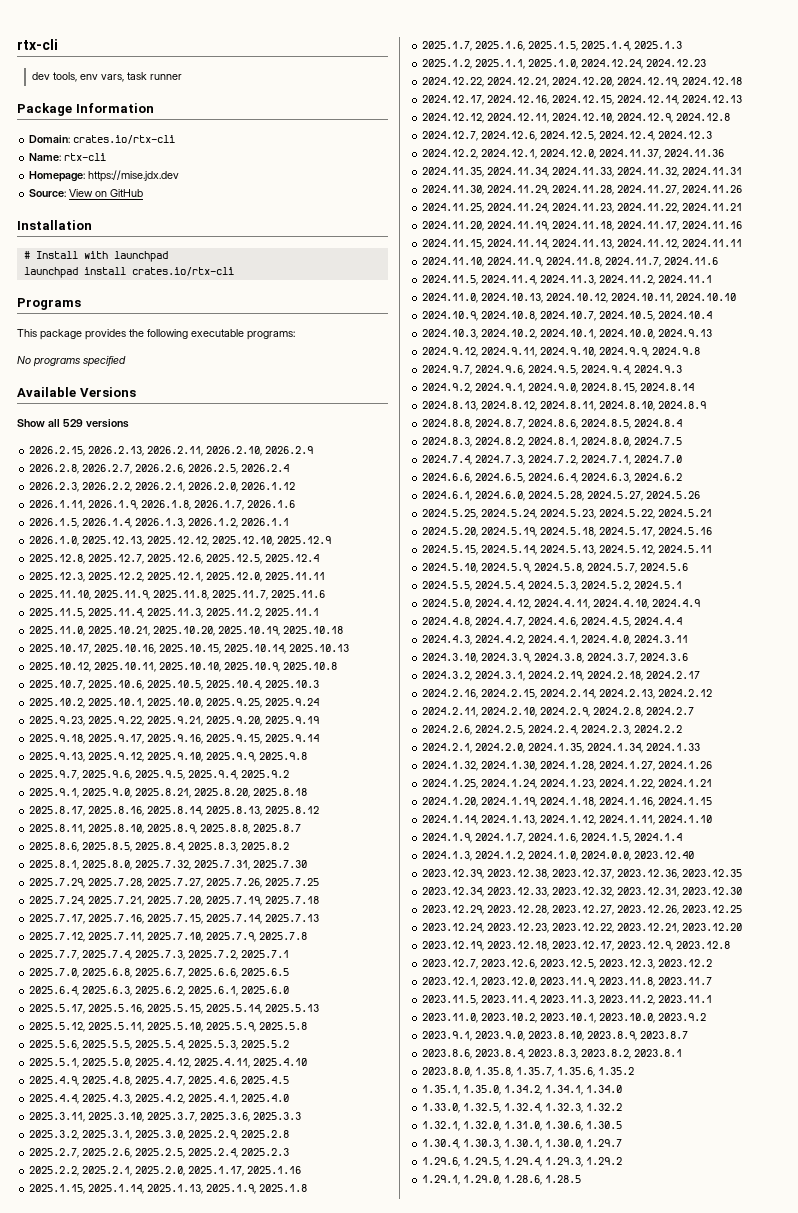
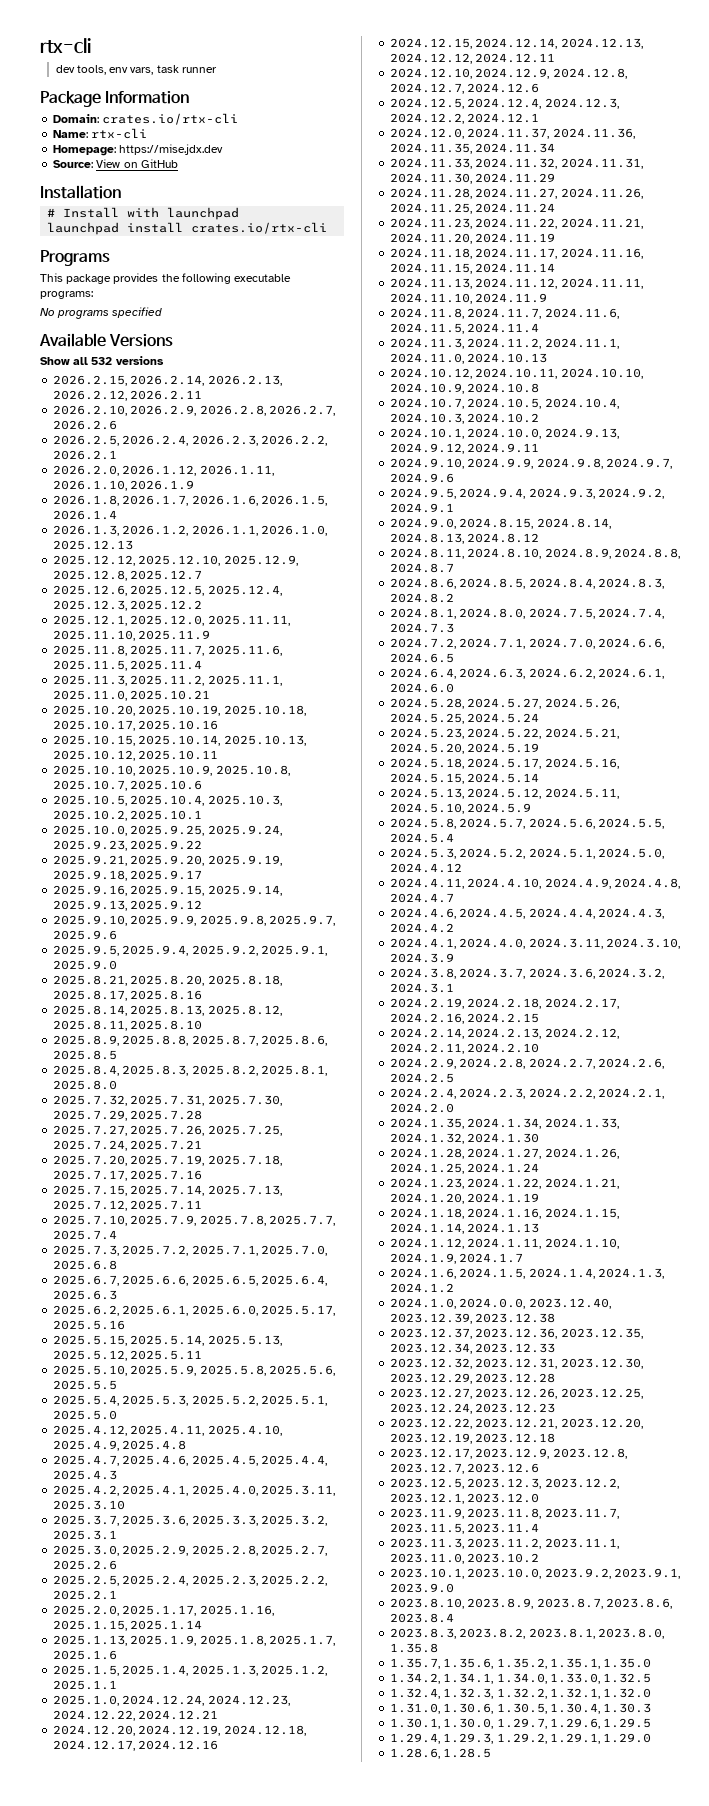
- Show all 529 versions
+ Show all 532 versions
- 2026.2.15, 2026.2.13, 2026.2.11, 2026.2.10, 2026.2.9
- 2026.2.8, 2026.2.7, 2026.2.6, 2026.2.5, 2026.2.4
- 2026.2.3, 2026.2.2, 2026.2.1, 2026.2.0, 2026.1.12
- 2026.1.11, 2026.1.9, 2026.1.8, 2026.1.7, 2026.1.6
- 2026.1.5, 2026.1.4, 2026.1.3, 2026.1.2, 2026.1.1
- 2026.1.0, 2025.12.13, 2025.12.12, 2025.12.10, 2025.12.9
- 2025.12.8, 2025.12.7, 2025.12.6, 2025.12.5, 2025.12.4
- 2025.12.3, 2025.12.2, 2025.12.1, 2025.12.0, 2025.11.11
- 2025.11.10, 2025.11.9, 2025.11.8, 2025.11.7, 2025.11.6
- 2025.11.5, 2025.11.4, 2025.11.3, 2025.11.2, 2025.11.1
- 2025.11.0, 2025.10.21, 2025.10.20, 2025.10.19, 2025.10.18
- 2025.10.17, 2025.10.16, 2025.10.15, 2025.10.14, 2025.10.13
- 2025.10.12, 2025.10.11, 2025.10.10, 2025.10.9, 2025.10.8
- 2025.10.7, 2025.10.6, 2025.10.5, 2025.10.4, 2025.10.3
- 2025.10.2, 2025.10.1, 2025.10.0, 2025.9.25, 2025.9.24
- 2025.9.23, 2025.9.22, 2025.9.21, 2025.9.20, 2025.9.19
- 2025.9.18, 2025.9.17, 2025.9.16, 2025.9.15, 2025.9.14
- 2025.9.13, 2025.9.12, 2025.9.10, 2025.9.9, 2025.9.8
- 2025.9.7, 2025.9.6, 2025.9.5, 2025.9.4, 2025.9.2
- 2025.9.1, 2025.9.0, 2025.8.21, 2025.8.20, 2025.8.18
- 2025.8.17, 2025.8.16, 2025.8.14, 2025.8.13, 2025.8.12
- 2025.8.11, 2025.8.10, 2025.8.9, 2025.8.8, 2025.8.7
- 2025.8.6, 2025.8.5, 2025.8.4, 2025.8.3, 2025.8.2
- 2025.8.1, 2025.8.0, 2025.7.32, 2025.7.31, 2025.7.30
- 2025.7.29, 2025.7.28, 2025.7.27, 2025.7.26, 2025.7.25
- 2025.7.24, 2025.7.21, 2025.7.20, 2025.7.19, 2025.7.18
- 2025.7.17, 2025.7.16, 2025.7.15, 2025.7.14, 2025.7.13
- 2025.7.12, 2025.7.11, 2025.7.10, 2025.7.9, 2025.7.8
- 2025.7.7, 2025.7.4, 2025.7.3, 2025.7.2, 2025.7.1
- 2025.7.0, 2025.6.8, 2025.6.7, 2025.6.6, 2025.6.5
- 2025.6.4, 2025.6.3, 2025.6.2, 2025.6.1, 2025.6.0
- 2025.5.17, 2025.5.16, 2025.5.15, 2025.5.14, 2025.5.13
- 2025.5.12, 2025.5.11, 2025.5.10, 2025.5.9, 2025.5.8
- 2025.5.6, 2025.5.5, 2025.5.4, 2025.5.3, 2025.5.2
- 2025.5.1, 2025.5.0, 2025.4.12, 2025.4.11, 2025.4.10
- 2025.4.9, 2025.4.8, 2025.4.7, 2025.4.6, 2025.4.5
- 2025.4.4, 2025.4.3, 2025.4.2, 2025.4.1, 2025.4.0
- 2025.3.11, 2025.3.10, 2025.3.7, 2025.3.6, 2025.3.3
- 2025.3.2, 2025.3.1, 2025.3.0, 2025.2.9, 2025.2.8
- 2025.2.7, 2025.2.6, 2025.2.5, 2025.2.4, 2025.2.3
- 2025.2.2, 2025.2.1, 2025.2.0, 2025.1.17, 2025.1.16
- 2025.1.15, 2025.1.14, 2025.1.13, 2025.1.9, 2025.1.8
- 2025.1.7, 2025.1.6, 2025.1.5, 2025.1.4, 2025.1.3
- 2025.1.2, 2025.1.1, 2025.1.0, 2024.12.24, 2024.12.23
- 2024.12.22, 2024.12.21, 2024.12.20, 2024.12.19, 2024.12.18
- 2024.12.17, 2024.12.16, 2024.12.15, 2024.12.14, 2024.12.13
- 2024.12.12, 2024.12.11, 2024.12.10, 2024.12.9, 2024.12.8
- 2024.12.7, 2024.12.6, 2024.12.5, 2024.12.4, 2024.12.3
- 2024.12.2, 2024.12.1, 2024.12.0, 2024.11.37, 2024.11.36
- 2024.11.35, 2024.11.34, 2024.11.33, 2024.11.32, 2024.11.31
- 2024.11.30, 2024.11.29, 2024.11.28, 2024.11.27, 2024.11.26
- 2024.11.25, 2024.11.24, 2024.11.23, 2024.11.22, 2024.11.21
- 2024.11.20, 2024.11.19, 2024.11.18, 2024.11.17, 2024.11.16
- 2024.11.15, 2024.11.14, 2024.11.13, 2024.11.12, 2024.11.11
- 2024.11.10, 2024.11.9, 2024.11.8, 2024.11.7, 2024.11.6
- 2024.11.5, 2024.11.4, 2024.11.3, 2024.11.2, 2024.11.1
- 2024.11.0, 2024.10.13, 2024.10.12, 2024.10.11, 2024.10.10
- 2024.10.9, 2024.10.8, 2024.10.7, 2024.10.5, 2024.10.4
- 2024.10.3, 2024.10.2, 2024.10.1, 2024.10.0, 2024.9.13
- 2024.9.12, 2024.9.11, 2024.9.10, 2024.9.9, 2024.9.8
- 2024.9.7, 2024.9.6, 2024.9.5, 2024.9.4, 2024.9.3
- 2024.9.2, 2024.9.1, 2024.9.0, 2024.8.15, 2024.8.14
- 2024.8.13, 2024.8.12, 2024.8.11, 2024.8.10, 2024.8.9
- 2024.8.8, 2024.8.7, 2024.8.6, 2024.8.5, 2024.8.4
- 2024.8.3, 2024.8.2, 2024.8.1, 2024.8.0, 2024.7.5
- 2024.7.4, 2024.7.3, 2024.7.2, 2024.7.1, 2024.7.0
- 2024.6.6, 2024.6.5, 2024.6.4, 2024.6.3, 2024.6.2
- 2024.6.1, 2024.6.0, 2024.5.28, 2024.5.27, 2024.5.26
- 2024.5.25, 2024.5.24, 2024.5.23, 2024.5.22, 2024.5.21
- 2024.5.20, 2024.5.19, 2024.5.18, 2024.5.17, 2024.5.16
- 2024.5.15, 2024.5.14, 2024.5.13, 2024.5.12, 2024.5.11
- 2024.5.10, 2024.5.9, 2024.5.8, 2024.5.7, 2024.5.6
- 2024.5.5, 2024.5.4, 2024.5.3, 2024.5.2, 2024.5.1
- 2024.5.0, 2024.4.12, 2024.4.11, 2024.4.10, 2024.4.9
- 2024.4.8, 2024.4.7, 2024.4.6, 2024.4.5, 2024.4.4
- 2024.4.3, 2024.4.2, 2024.4.1, 2024.4.0, 2024.3.11
- 2024.3.10, 2024.3.9, 2024.3.8, 2024.3.7, 2024.3.6
- 2024.3.2, 2024.3.1, 2024.2.19, 2024.2.18, 2024.2.17
- 2024.2.16, 2024.2.15, 2024.2.14, 2024.2.13, 2024.2.12
- 2024.2.11, 2024.2.10, 2024.2.9, 2024.2.8, 2024.2.7
- 2024.2.6, 2024.2.5, 2024.2.4, 2024.2.3, 2024.2.2
- 2024.2.1, 2024.2.0, 2024.1.35, 2024.1.34, 2024.1.33
- 2024.1.32, 2024.1.30, 2024.1.28, 2024.1.27, 2024.1.26
- 2024.1.25, 2024.1.24, 2024.1.23, 2024.1.22, 2024.1.21
- 2024.1.20, 2024.1.19, 2024.1.18, 2024.1.16, 2024.1.15
- 2024.1.14, 2024.1.13, 2024.1.12, 2024.1.11, 2024.1.10
- 2024.1.9, 2024.1.7, 2024.1.6, 2024.1.5, 2024.1.4
- 2024.1.3, 2024.1.2, 2024.1.0, 2024.0.0, 2023.12.40
- 2023.12.39, 2023.12.38, 2023.12.37, 2023.12.36, 2023.12.35
- 2023.12.34, 2023.12.33, 2023.12.32, 2023.12.31, 2023.12.30
- 2023.12.29, 2023.12.28, 2023.12.27, 2023.12.26, 2023.12.25
- 2023.12.24, 2023.12.23, 2023.12.22, 2023.12.21, 2023.12.20
- 2023.12.19, 2023.12.18, 2023.12.17, 2023.12.9, 2023.12.8
- 2023.12.7, 2023.12.6, 2023.12.5, 2023.12.3, 2023.12.2
- 2023.12.1, 2023.12.0, 2023.11.9, 2023.11.8, 2023.11.7
- 2023.11.5, 2023.11.4, 2023.11.3, 2023.11.2, 2023.11.1
- 2023.11.0, 2023.10.2, 2023.10.1, 2023.10.0, 2023.9.2
- 2023.9.1, 2023.9.0, 2023.8.10, 2023.8.9, 2023.8.7
- 2023.8.6, 2023.8.4, 2023.8.3, 2023.8.2, 2023.8.1
- 2023.8.0, 1.35.8, 1.35.7, 1.35.6, 1.35.2
- 1.35.1, 1.35.0, 1.34.2, 1.34.1, 1.34.0
- 1.33.0, 1.32.5, 1.32.4, 1.32.3, 1.32.2
- 1.32.1, 1.32.0, 1.31.0, 1.30.6, 1.30.5
- 1.30.4, 1.30.3, 1.30.1, 1.30.0, 1.29.7
- 1.29.6, 1.29.5, 1.29.4, 1.29.3, 1.29.2
- 1.29.1, 1.29.0, 1.28.6, 1.28.5
+ 2026.2.15, 2026.2.14, 2026.2.13, 2026.2.12, 2026.2.11
+ 2026.2.10, 2026.2.9, 2026.2.8, 2026.2.7, 2026.2.6
+ 2026.2.5, 2026.2.4, 2026.2.3, 2026.2.2, 2026.2.1
+ 2026.2.0, 2026.1.12, 2026.1.11, 2026.1.10, 2026.1.9
+ 2026.1.8, 2026.1.7, 2026.1.6, 2026.1.5, 2026.1.4
+ 2026.1.3, 2026.1.2, 2026.1.1, 2026.1.0, 2025.12.13
+ 2025.12.12, 2025.12.10, 2025.12.9, 2025.12.8, 2025.12.7
+ 2025.12.6, 2025.12.5, 2025.12.4, 2025.12.3, 2025.12.2
+ 2025.12.1, 2025.12.0, 2025.11.11, 2025.11.10, 2025.11.9
+ 2025.11.8, 2025.11.7, 2025.11.6, 2025.11.5, 2025.11.4
+ 2025.11.3, 2025.11.2, 2025.11.1, 2025.11.0, 2025.10.21
+ 2025.10.20, 2025.10.19, 2025.10.18, 2025.10.17, 2025.10.16
+ 2025.10.15, 2025.10.14, 2025.10.13, 2025.10.12, 2025.10.11
+ 2025.10.10, 2025.10.9, 2025.10.8, 2025.10.7, 2025.10.6
+ 2025.10.5, 2025.10.4, 2025.10.3, 2025.10.2, 2025.10.1
+ 2025.10.0, 2025.9.25, 2025.9.24, 2025.9.23, 2025.9.22
+ 2025.9.21, 2025.9.20, 2025.9.19, 2025.9.18, 2025.9.17
+ 2025.9.16, 2025.9.15, 2025.9.14, 2025.9.13, 2025.9.12
+ 2025.9.10, 2025.9.9, 2025.9.8, 2025.9.7, 2025.9.6
+ 2025.9.5, 2025.9.4, 2025.9.2, 2025.9.1, 2025.9.0
+ 2025.8.21, 2025.8.20, 2025.8.18, 2025.8.17, 2025.8.16
+ 2025.8.14, 2025.8.13, 2025.8.12, 2025.8.11, 2025.8.10
+ 2025.8.9, 2025.8.8, 2025.8.7, 2025.8.6, 2025.8.5
+ 2025.8.4, 2025.8.3, 2025.8.2, 2025.8.1, 2025.8.0
+ 2025.7.32, 2025.7.31, 2025.7.30, 2025.7.29, 2025.7.28
+ 2025.7.27, 2025.7.26, 2025.7.25, 2025.7.24, 2025.7.21
+ 2025.7.20, 2025.7.19, 2025.7.18, 2025.7.17, 2025.7.16
+ 2025.7.15, 2025.7.14, 2025.7.13, 2025.7.12, 2025.7.11
+ 2025.7.10, 2025.7.9, 2025.7.8, 2025.7.7, 2025.7.4
+ 2025.7.3, 2025.7.2, 2025.7.1, 2025.7.0, 2025.6.8
+ 2025.6.7, 2025.6.6, 2025.6.5, 2025.6.4, 2025.6.3
+ 2025.6.2, 2025.6.1, 2025.6.0, 2025.5.17, 2025.5.16
+ 2025.5.15, 2025.5.14, 2025.5.13, 2025.5.12, 2025.5.11
+ 2025.5.10, 2025.5.9, 2025.5.8, 2025.5.6, 2025.5.5
+ 2025.5.4, 2025.5.3, 2025.5.2, 2025.5.1, 2025.5.0
+ 2025.4.12, 2025.4.11, 2025.4.10, 2025.4.9, 2025.4.8
+ 2025.4.7, 2025.4.6, 2025.4.5, 2025.4.4, 2025.4.3
+ 2025.4.2, 2025.4.1, 2025.4.0, 2025.3.11, 2025.3.10
+ 2025.3.7, 2025.3.6, 2025.3.3, 2025.3.2, 2025.3.1
+ 2025.3.0, 2025.2.9, 2025.2.8, 2025.2.7, 2025.2.6
+ 2025.2.5, 2025.2.4, 2025.2.3, 2025.2.2, 2025.2.1
+ 2025.2.0, 2025.1.17, 2025.1.16, 2025.1.15, 2025.1.14
+ 2025.1.13, 2025.1.9, 2025.1.8, 2025.1.7, 2025.1.6
+ 2025.1.5, 2025.1.4, 2025.1.3, 2025.1.2, 2025.1.1
+ 2025.1.0, 2024.12.24, 2024.12.23, 2024.12.22, 2024.12.21
+ 2024.12.20, 2024.12.19, 2024.12.18, 2024.12.17, 2024.12.16
+ 2024.12.15, 2024.12.14, 2024.12.13, 2024.12.12, 2024.12.11
+ 2024.12.10, 2024.12.9, 2024.12.8, 2024.12.7, 2024.12.6
+ 2024.12.5, 2024.12.4, 2024.12.3, 2024.12.2, 2024.12.1
+ 2024.12.0, 2024.11.37, 2024.11.36, 2024.11.35, 2024.11.34
+ 2024.11.33, 2024.11.32, 2024.11.31, 2024.11.30, 2024.11.29
+ 2024.11.28, 2024.11.27, 2024.11.26, 2024.11.25, 2024.11.24
+ 2024.11.23, 2024.11.22, 2024.11.21, 2024.11.20, 2024.11.19
+ 2024.11.18, 2024.11.17, 2024.11.16, 2024.11.15, 2024.11.14
+ 2024.11.13, 2024.11.12, 2024.11.11, 2024.11.10, 2024.11.9
+ 2024.11.8, 2024.11.7, 2024.11.6, 2024.11.5, 2024.11.4
+ 2024.11.3, 2024.11.2, 2024.11.1, 2024.11.0, 2024.10.13
+ 2024.10.12, 2024.10.11, 2024.10.10, 2024.10.9, 2024.10.8
+ 2024.10.7, 2024.10.5, 2024.10.4, 2024.10.3, 2024.10.2
+ 2024.10.1, 2024.10.0, 2024.9.13, 2024.9.12, 2024.9.11
+ 2024.9.10, 2024.9.9, 2024.9.8, 2024.9.7, 2024.9.6
+ 2024.9.5, 2024.9.4, 2024.9.3, 2024.9.2, 2024.9.1
+ 2024.9.0, 2024.8.15, 2024.8.14, 2024.8.13, 2024.8.12
+ 2024.8.11, 2024.8.10, 2024.8.9, 2024.8.8, 2024.8.7
+ 2024.8.6, 2024.8.5, 2024.8.4, 2024.8.3, 2024.8.2
+ 2024.8.1, 2024.8.0, 2024.7.5, 2024.7.4, 2024.7.3
+ 2024.7.2, 2024.7.1, 2024.7.0, 2024.6.6, 2024.6.5
+ 2024.6.4, 2024.6.3, 2024.6.2, 2024.6.1, 2024.6.0
+ 2024.5.28, 2024.5.27, 2024.5.26, 2024.5.25, 2024.5.24
+ 2024.5.23, 2024.5.22, 2024.5.21, 2024.5.20, 2024.5.19
+ 2024.5.18, 2024.5.17, 2024.5.16, 2024.5.15, 2024.5.14
+ 2024.5.13, 2024.5.12, 2024.5.11, 2024.5.10, 2024.5.9
+ 2024.5.8, 2024.5.7, 2024.5.6, 2024.5.5, 2024.5.4
+ 2024.5.3, 2024.5.2, 2024.5.1, 2024.5.0, 2024.4.12
+ 2024.4.11, 2024.4.10, 2024.4.9, 2024.4.8, 2024.4.7
+ 2024.4.6, 2024.4.5, 2024.4.4, 2024.4.3, 2024.4.2
+ 2024.4.1, 2024.4.0, 2024.3.11, 2024.3.10, 2024.3.9
+ 2024.3.8, 2024.3.7, 2024.3.6, 2024.3.2, 2024.3.1
+ 2024.2.19, 2024.2.18, 2024.2.17, 2024.2.16, 2024.2.15
+ 2024.2.14, 2024.2.13, 2024.2.12, 2024.2.11, 2024.2.10
+ 2024.2.9, 2024.2.8, 2024.2.7, 2024.2.6, 2024.2.5
+ 2024.2.4, 2024.2.3, 2024.2.2, 2024.2.1, 2024.2.0
+ 2024.1.35, 2024.1.34, 2024.1.33, 2024.1.32, 2024.1.30
+ 2024.1.28, 2024.1.27, 2024.1.26, 2024.1.25, 2024.1.24
+ 2024.1.23, 2024.1.22, 2024.1.21, 2024.1.20, 2024.1.19
+ 2024.1.18, 2024.1.16, 2024.1.15, 2024.1.14, 2024.1.13
+ 2024.1.12, 2024.1.11, 2024.1.10, 2024.1.9, 2024.1.7
+ 2024.1.6, 2024.1.5, 2024.1.4, 2024.1.3, 2024.1.2
+ 2024.1.0, 2024.0.0, 2023.12.40, 2023.12.39, 2023.12.38
+ 2023.12.37, 2023.12.36, 2023.12.35, 2023.12.34, 2023.12.33
+ 2023.12.32, 2023.12.31, 2023.12.30, 2023.12.29, 2023.12.28
+ 2023.12.27, 2023.12.26, 2023.12.25, 2023.12.24, 2023.12.23
+ 2023.12.22, 2023.12.21, 2023.12.20, 2023.12.19, 2023.12.18
+ 2023.12.17, 2023.12.9, 2023.12.8, 2023.12.7, 2023.12.6
+ 2023.12.5, 2023.12.3, 2023.12.2, 2023.12.1, 2023.12.0
+ 2023.11.9, 2023.11.8, 2023.11.7, 2023.11.5, 2023.11.4
+ 2023.11.3, 2023.11.2, 2023.11.1, 2023.11.0, 2023.10.2
+ 2023.10.1, 2023.10.0, 2023.9.2, 2023.9.1, 2023.9.0
+ 2023.8.10, 2023.8.9, 2023.8.7, 2023.8.6, 2023.8.4
+ 2023.8.3, 2023.8.2, 2023.8.1, 2023.8.0, 1.35.8
+ 1.35.7, 1.35.6, 1.35.2, 1.35.1, 1.35.0
+ 1.34.2, 1.34.1, 1.34.0, 1.33.0, 1.32.5
+ 1.32.4, 1.32.3, 1.32.2, 1.32.1, 1.32.0
+ 1.31.0, 1.30.6, 1.30.5, 1.30.4, 1.30.3
+ 1.30.1, 1.30.0, 1.29.7, 1.29.6, 1.29.5
+ 1.29.4, 1.29.3, 1.29.2, 1.29.1, 1.29.0
+ 1.28.6, 1.28.5

